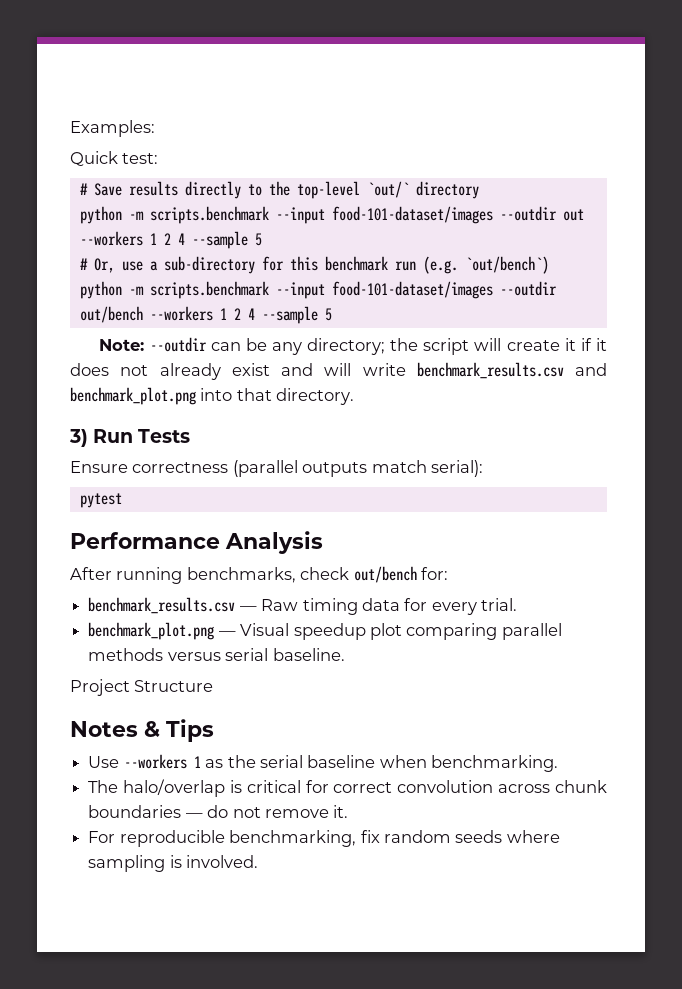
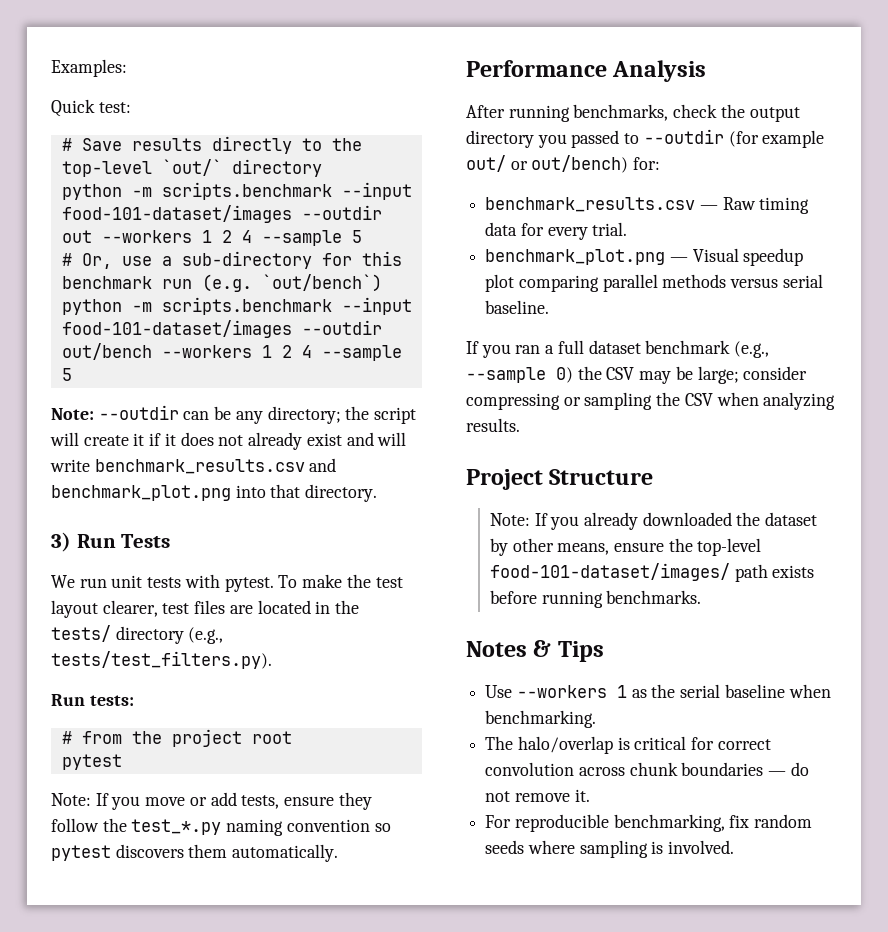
- Ensure correctness (parallel outputs match serial):
+ We run unit tests with pytest. To make the test layout clearer, test files are located in the tests/ directory (e.g., tests/test_filters.py).
+ Run tests:
+ # from the project root
  pytest
+ Note: If you move or add tests, ensure they follow the test_*.py naming convention so pytest discovers them automatically.
- After running benchmarks, check out/bench for:
+ After running benchmarks, check the output directory you passed to --outdir (for example out/ or out/bench) for:
+ If you ran a full dataset benchmark (e.g., --sample 0) the CSV may be large; consider compressing or sampling the CSV when analyzing results.
  Project Structure
+ Note: If you already downloaded the dataset by other means, ensure the top-level food-101-dataset/images/ path exists before running benchmarks.

